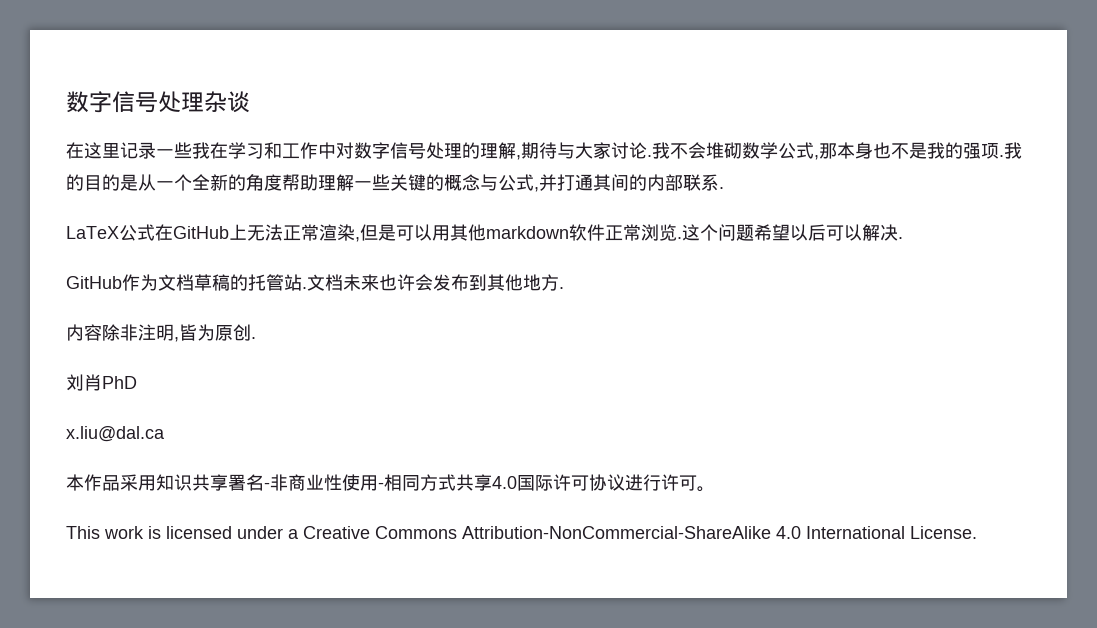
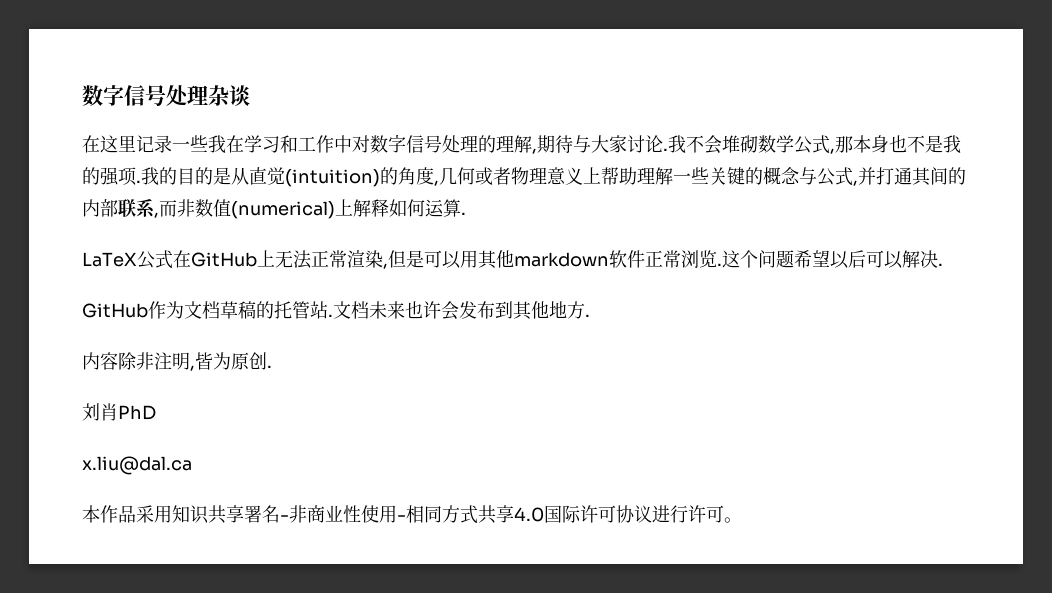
- 我的目的是从一个全新的角度帮助理解一些关键的概念与公式,并打通其间的内部联系.
+ 我的目的是从直觉(intuition)的角度,几何或者物理意义上帮助理解一些关键的概念与公式,并打通其间的内部联系,而非数值(numerical)上解释如何运算.
- This work is licensed under a Creative Commons Attribution-NonCommercial-ShareAlike 4.0 International License.

